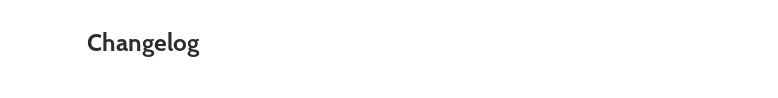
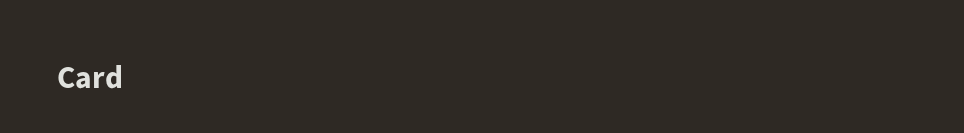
- Changelog
+ Card

